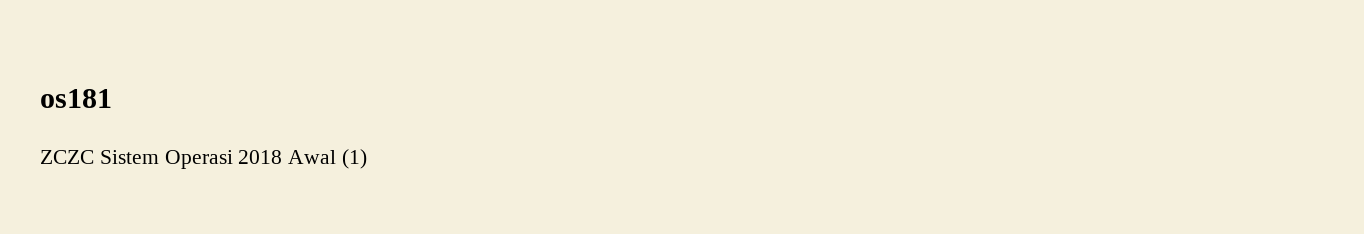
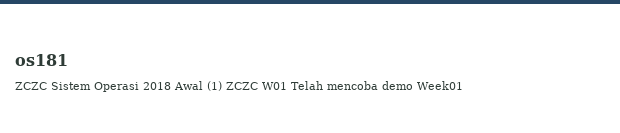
- ZCZC Sistem Operasi 2018 Awal (1)
+ ZCZC Sistem Operasi 2018 Awal (1) ZCZC W01 Telah mencoba demo Week01

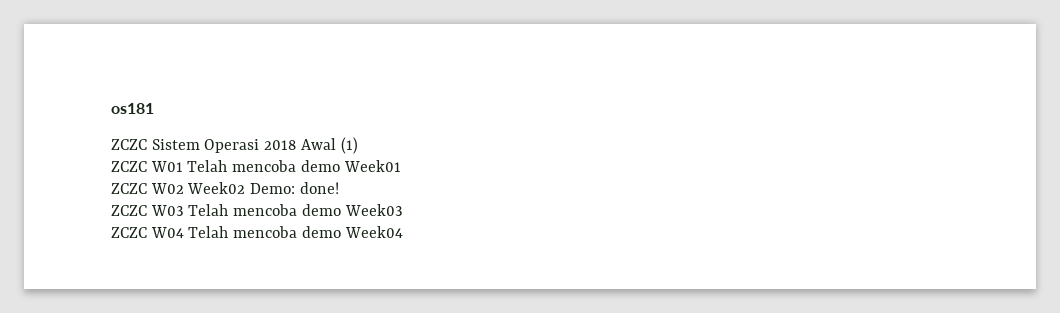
- ZCZC Sistem Operasi 2018 Awal (1) ZCZC W01 Telah mencoba demo Week01
+ ZCZC Sistem Operasi 2018 Awal (1)
+ ZCZC W01 Telah mencoba demo Week01
+ ZCZC W02 Week02 Demo: done!
+ ZCZC W03 Telah mencoba demo Week03
+ ZCZC W04 Telah mencoba demo Week04

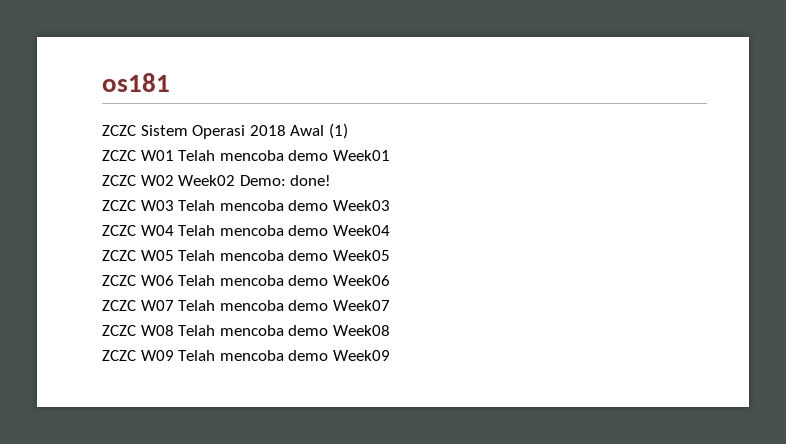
+ ZCZC W05 Telah mencoba demo Week05
+ ZCZC W06 Telah mencoba demo Week06
+ ZCZC W07 Telah mencoba demo Week07
+ ZCZC W08 Telah mencoba demo Week08
+ ZCZC W09 Telah mencoba demo Week09

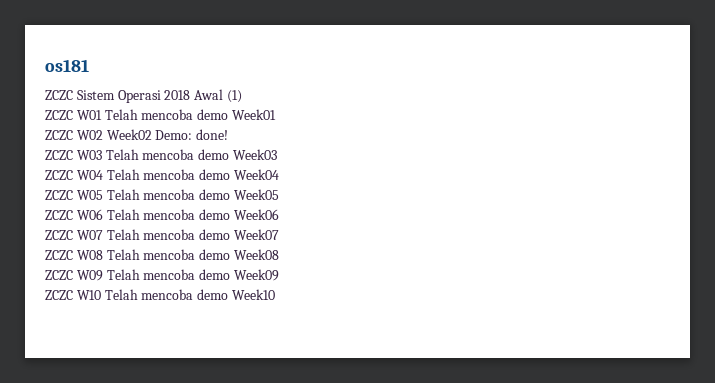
+ ZCZC W10 Telah mencoba demo Week10

